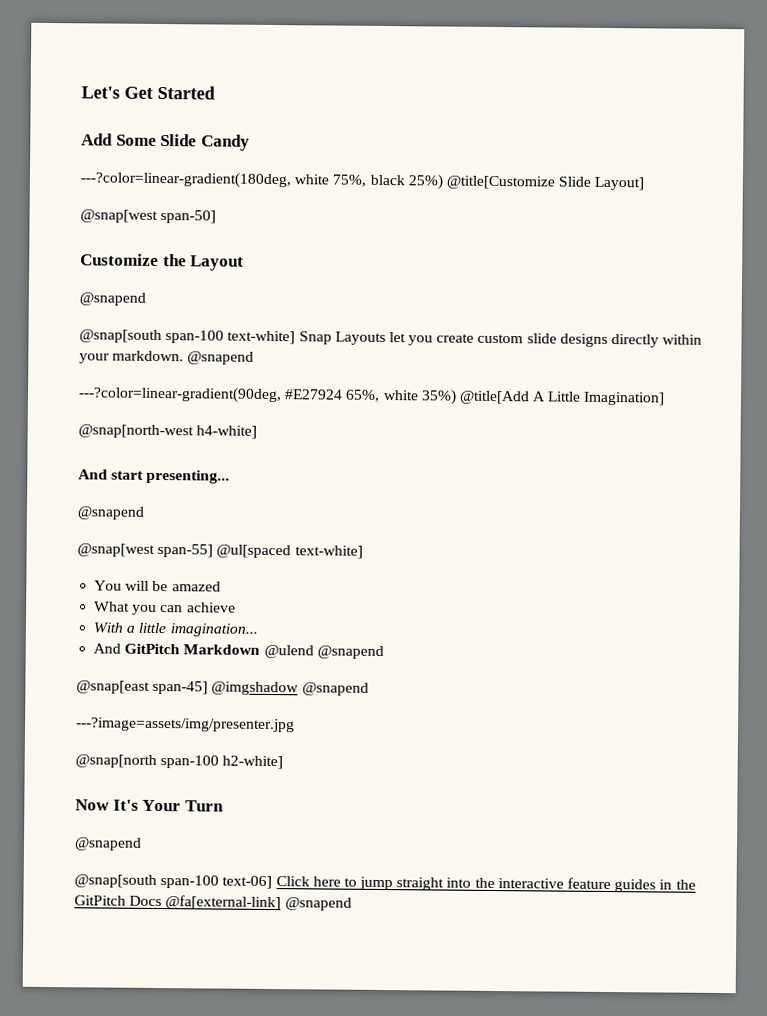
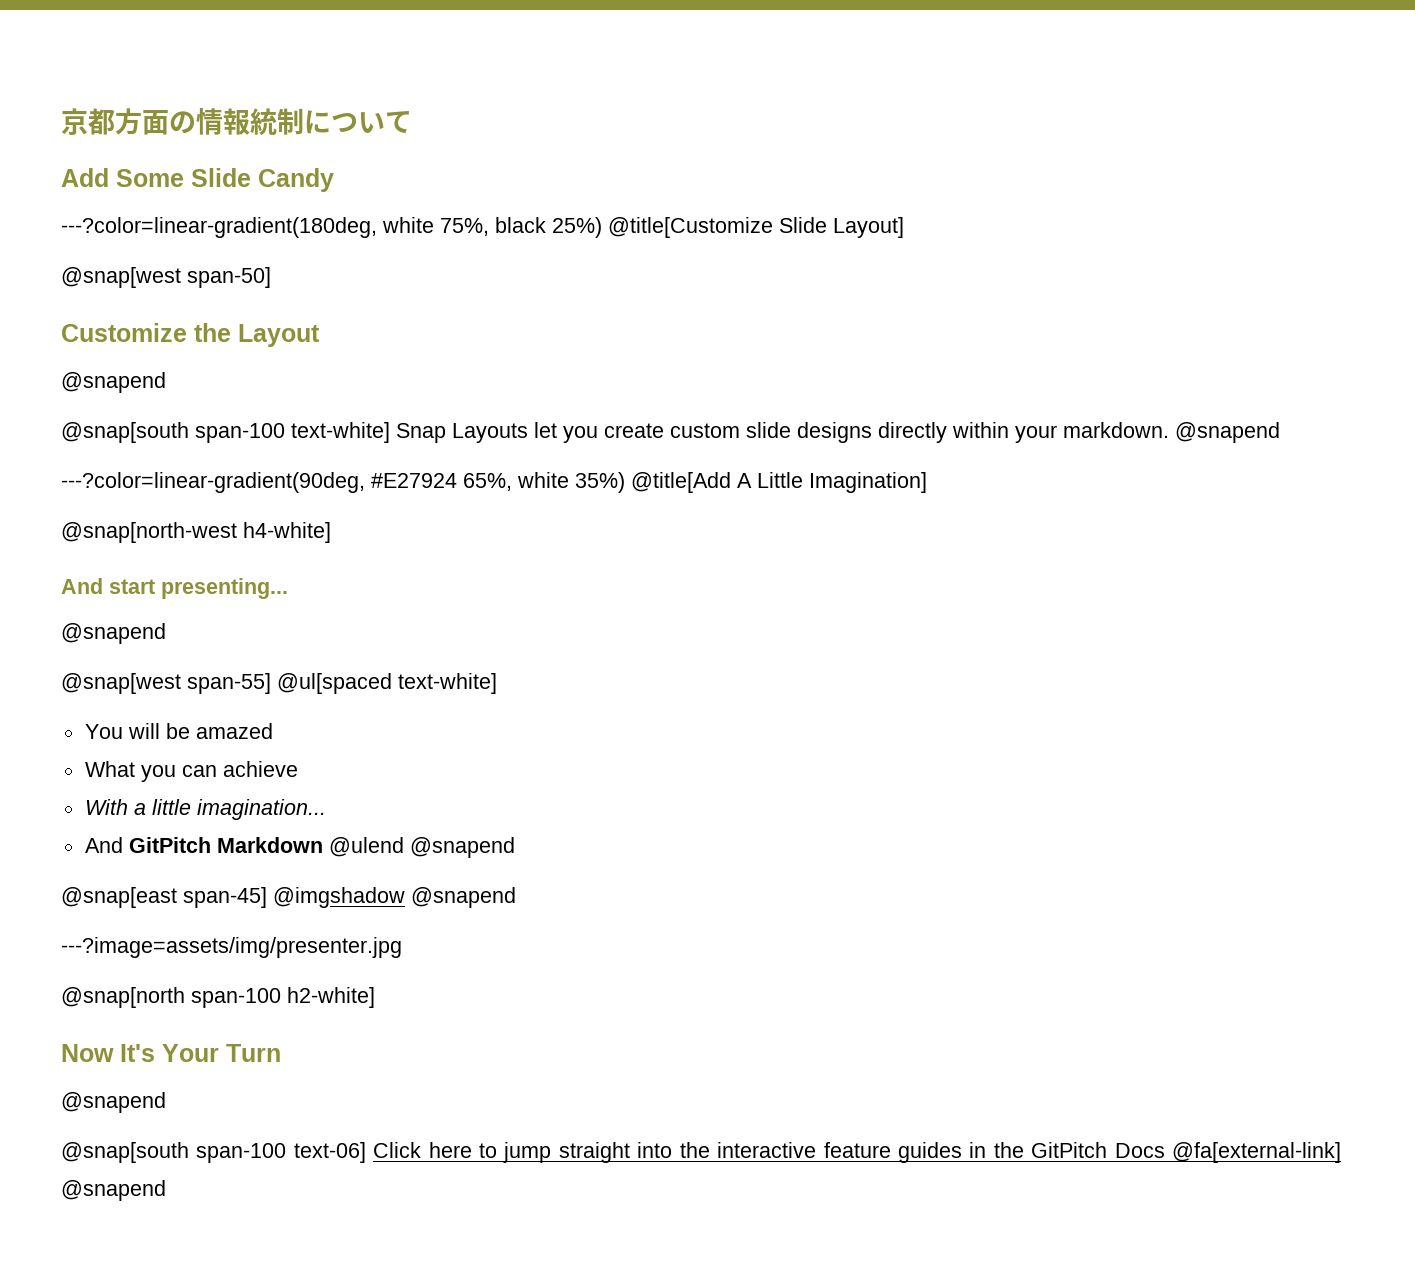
- Let's Get Started
+ 京都方面の情報統制について

